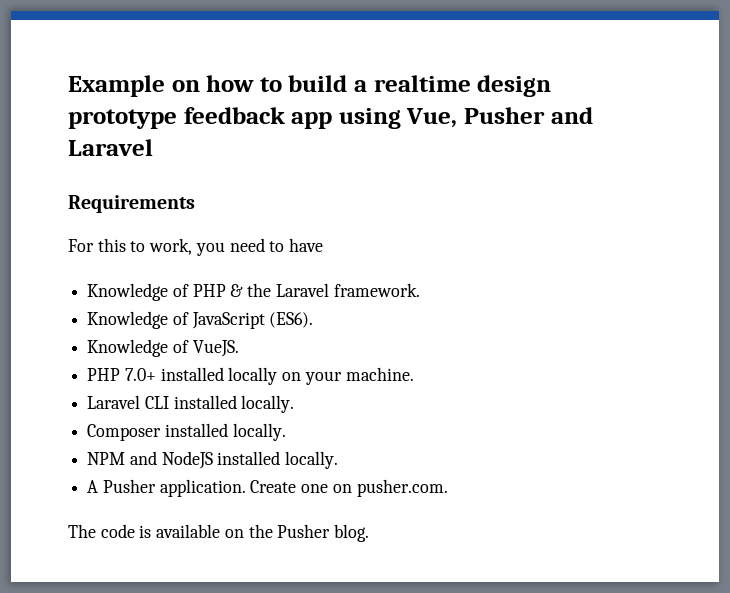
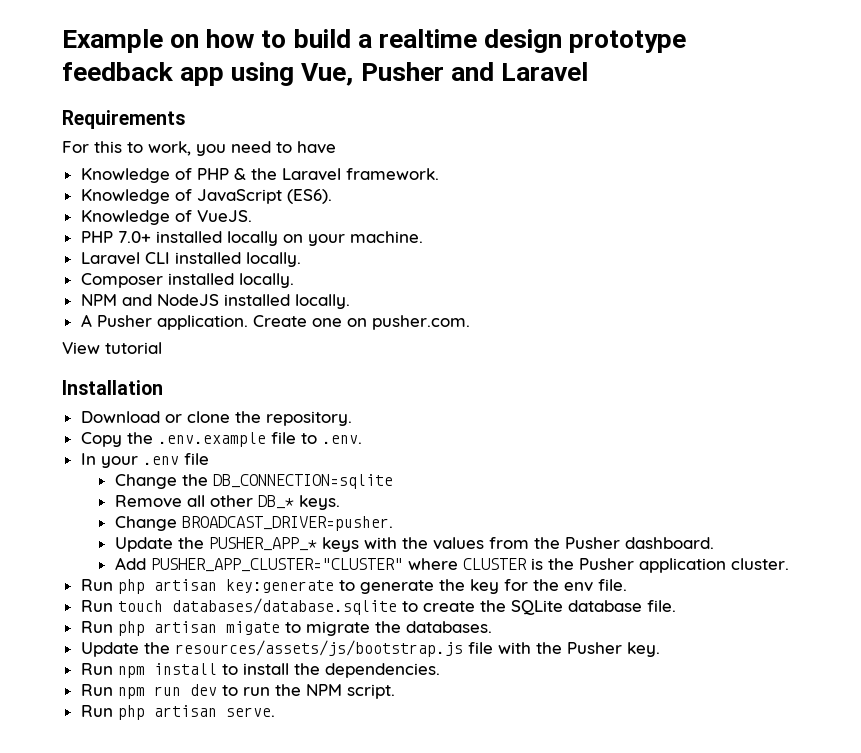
- The code is available on the Pusher blog.
+ View tutorial
+ Installation
+ Download or clone the repository.
+ Copy the .env.example file to .env.
+ In your .env file
+ Change the DB_CONNECTION=sqlite
+ Remove all other DB_* keys.
+ Change BROADCAST_DRIVER=pusher.
+ Update the PUSHER_APP_* keys with the values from the Pusher dashboard.
+ Add PUSHER_APP_CLUSTER="CLUSTER" where CLUSTER is the Pusher application cluster.
+ Run php artisan key:generate to generate the key for the env file.
+ Run touch databases/database.sqlite to create the SQLite database file.
+ Run php artisan migate to migrate the databases.
+ Update the resources/assets/js/bootstrap.js file with the Pusher key.
+ Run npm install to install the dependencies.
+ Run npm run dev to run the NPM script.
+ Run php artisan serve.

